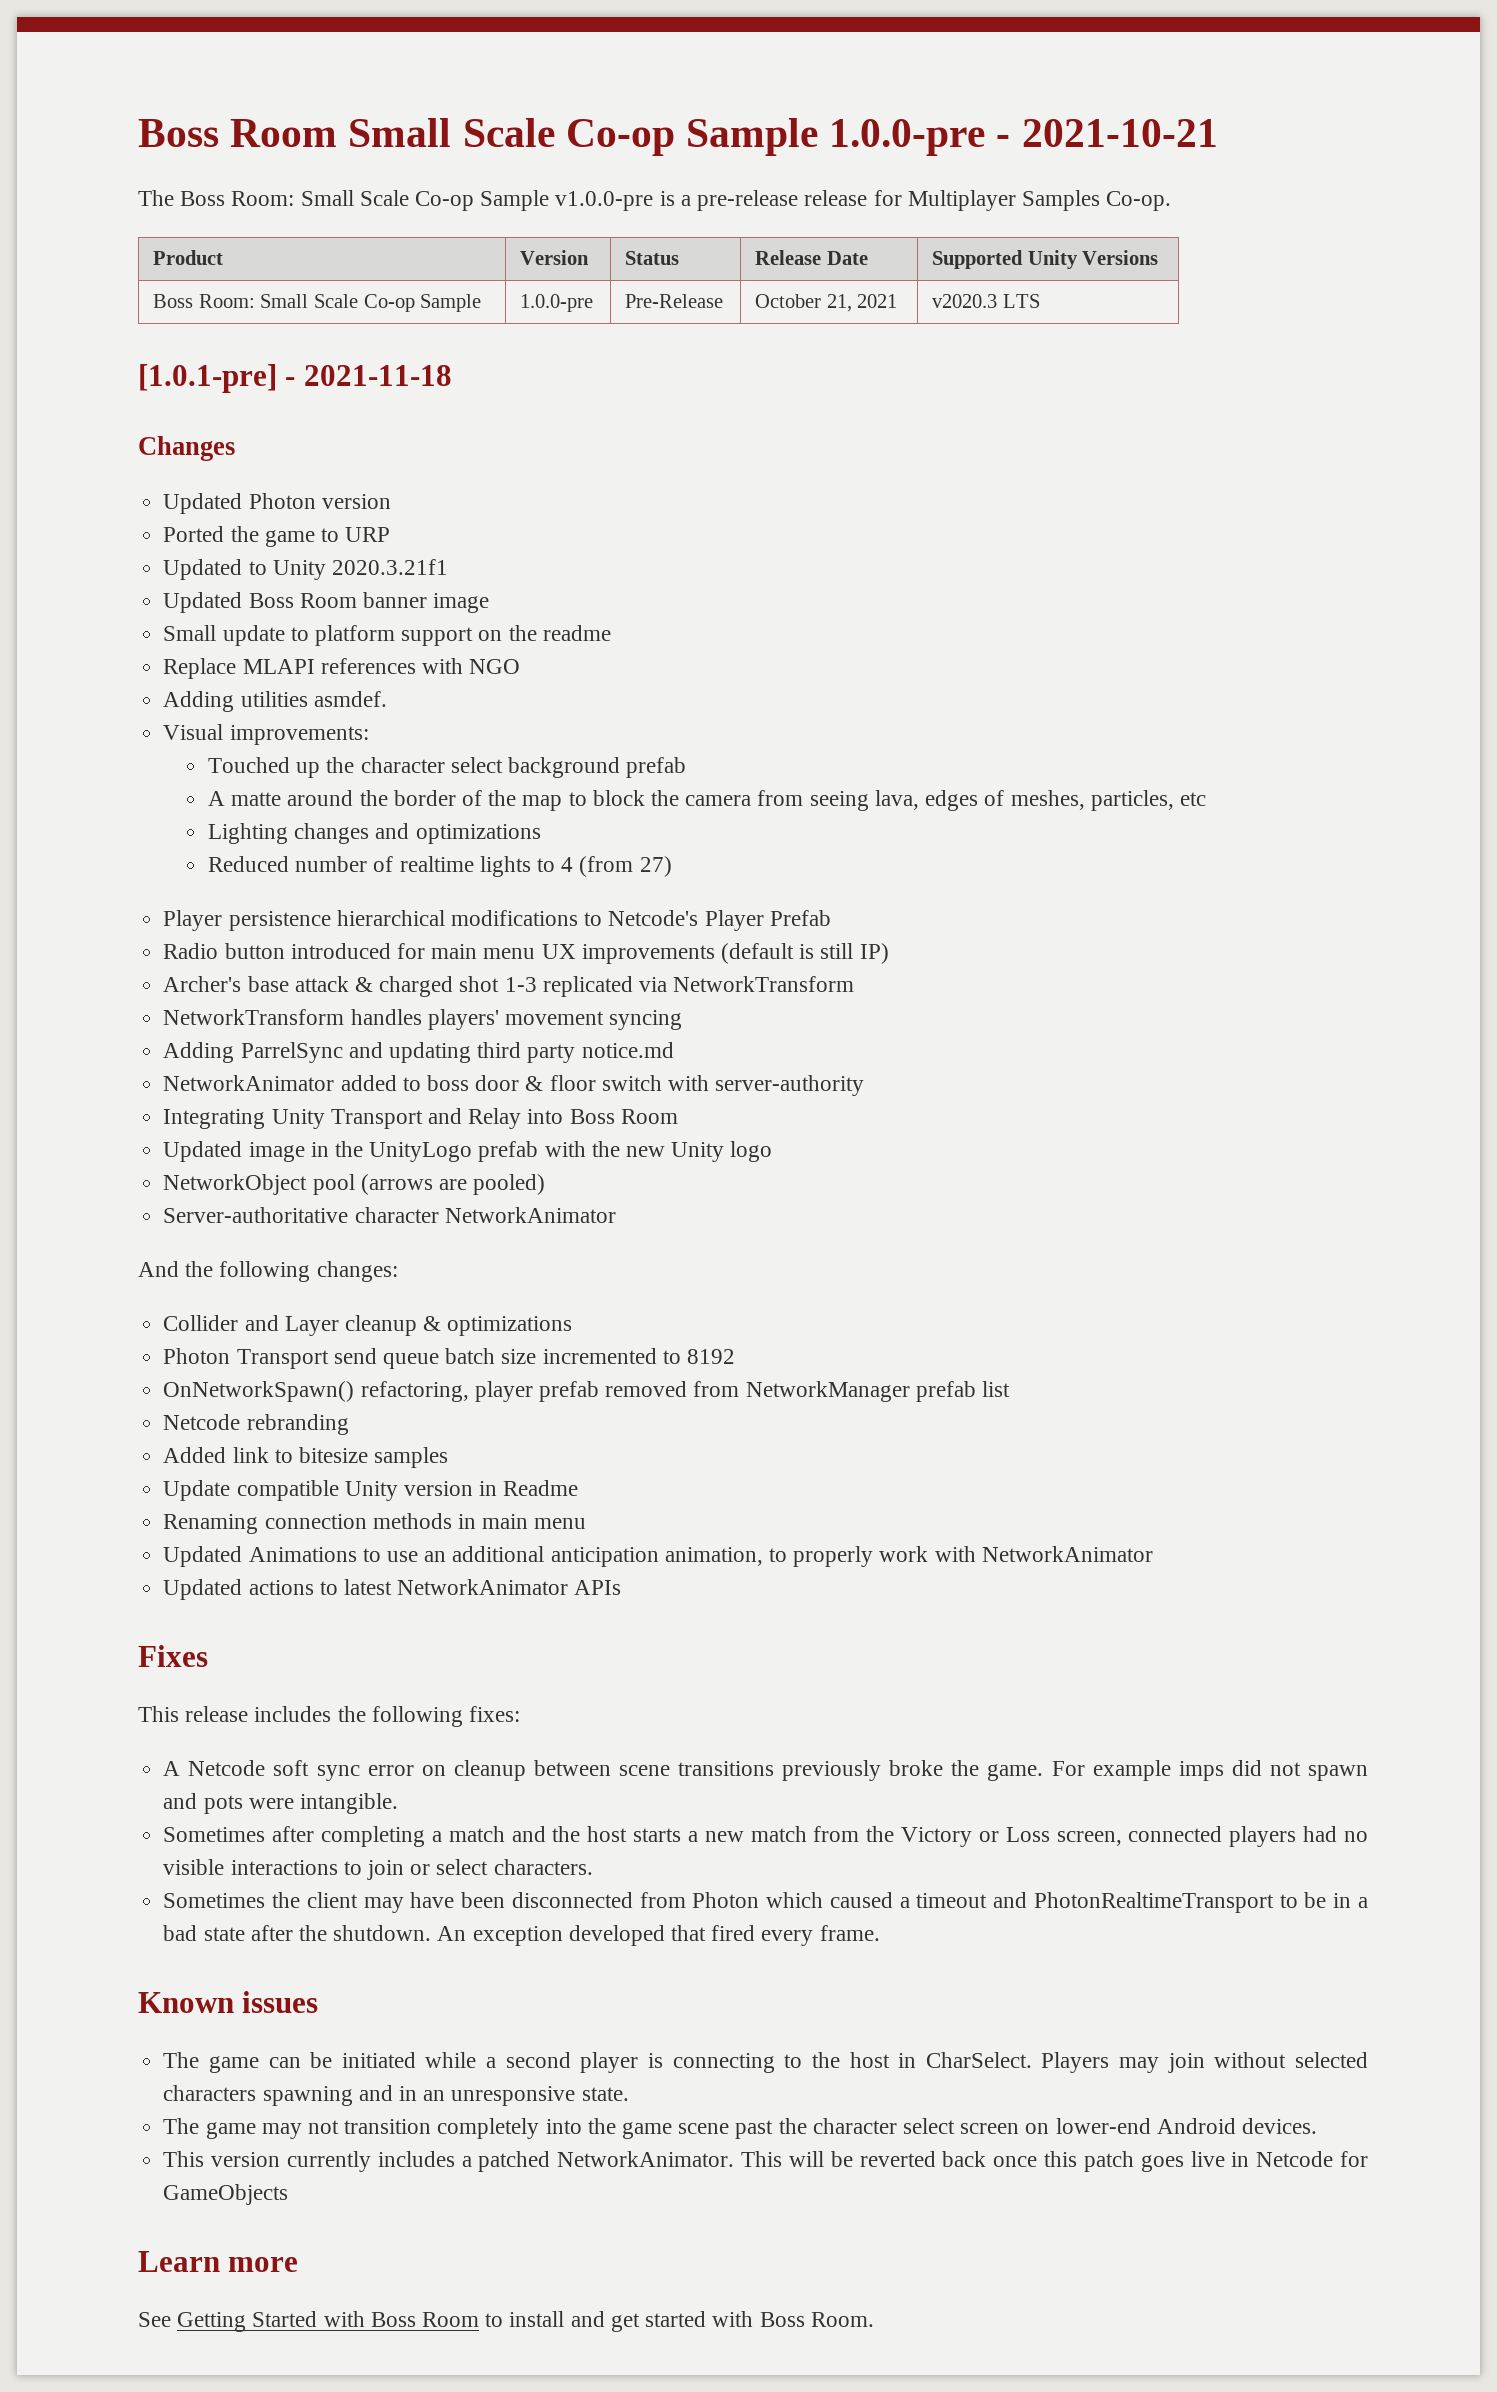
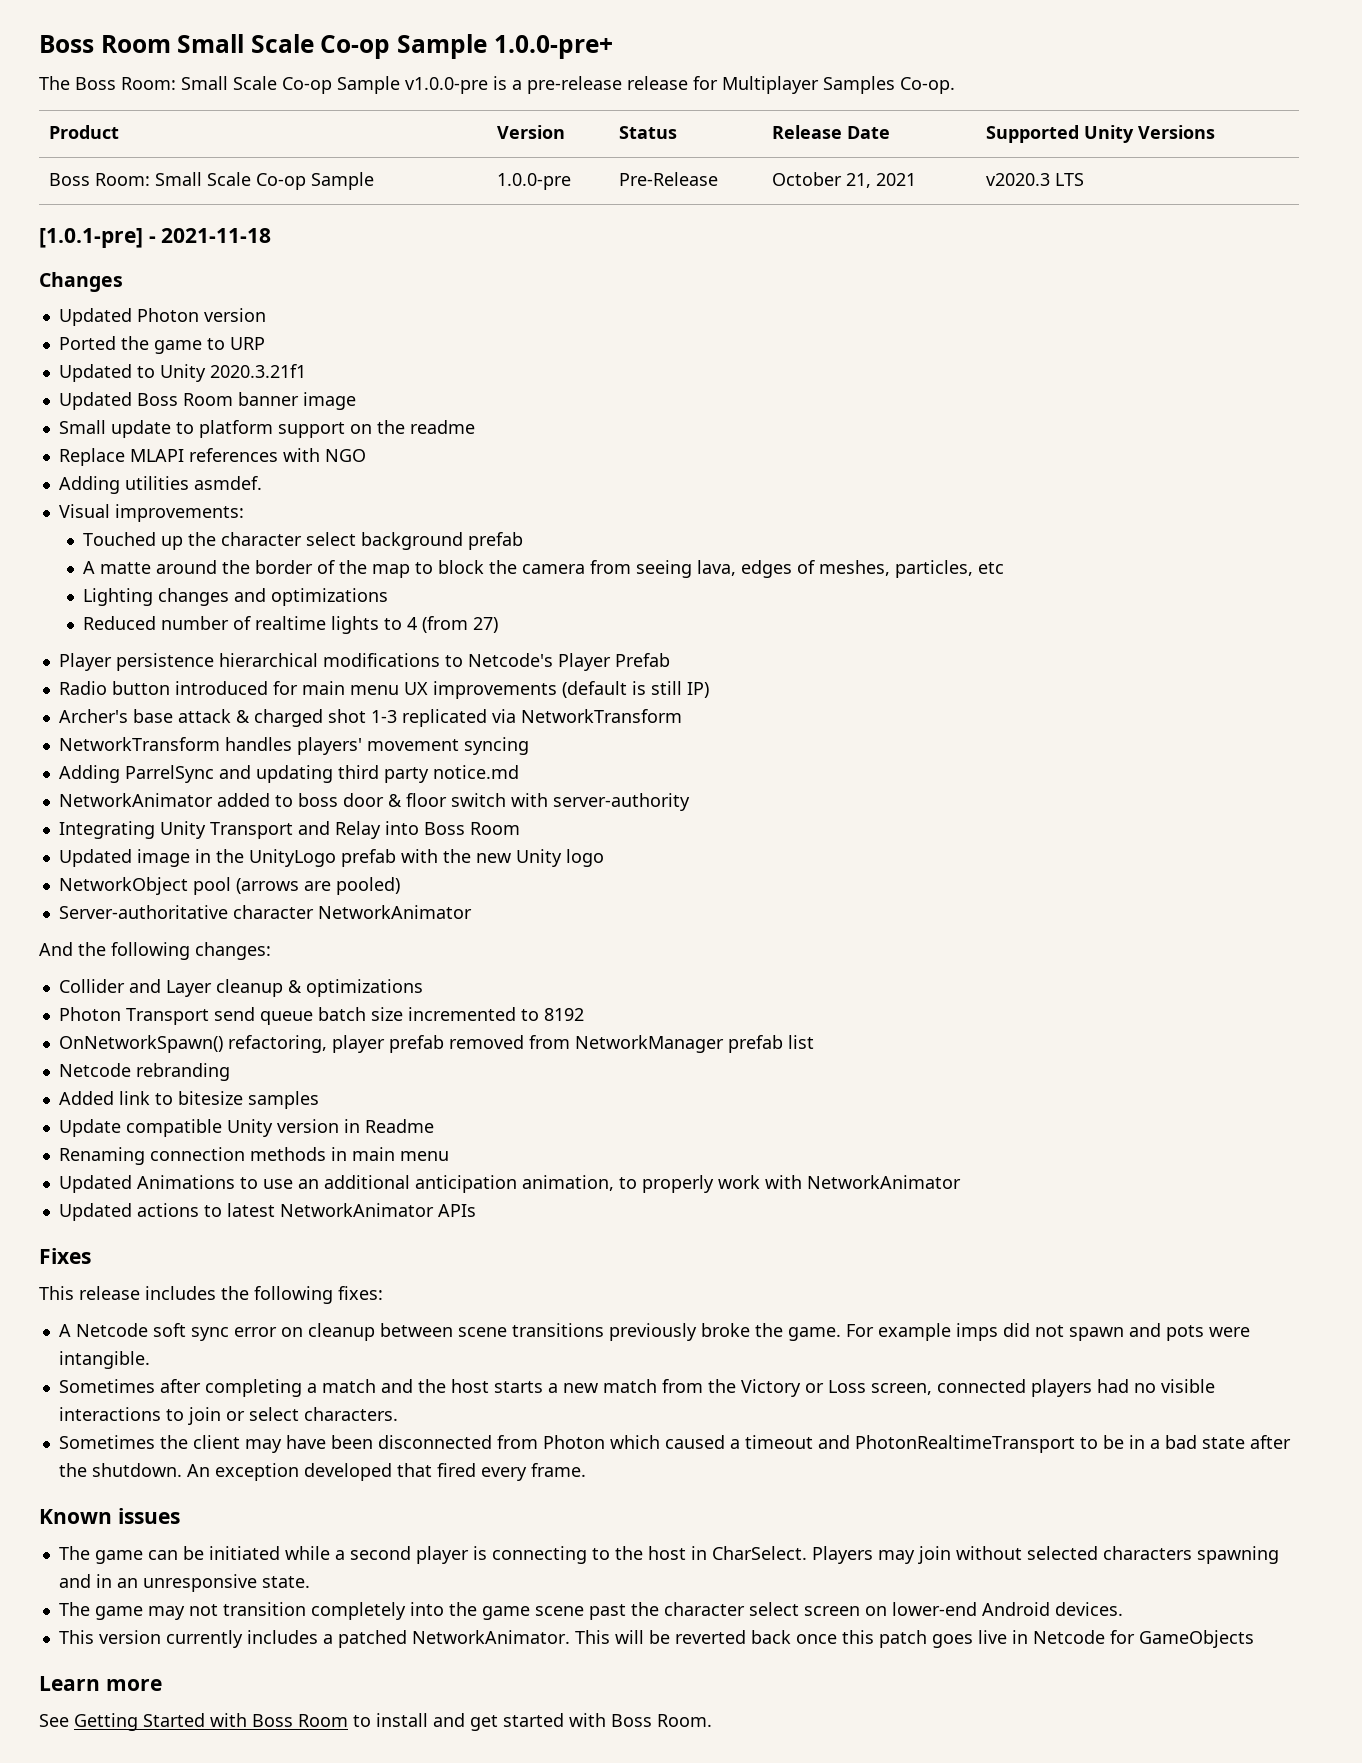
- Boss Room Small Scale Co-op Sample 1.0.0-pre - 2021-10-21
+ Boss Room Small Scale Co-op Sample 1.0.0-pre+

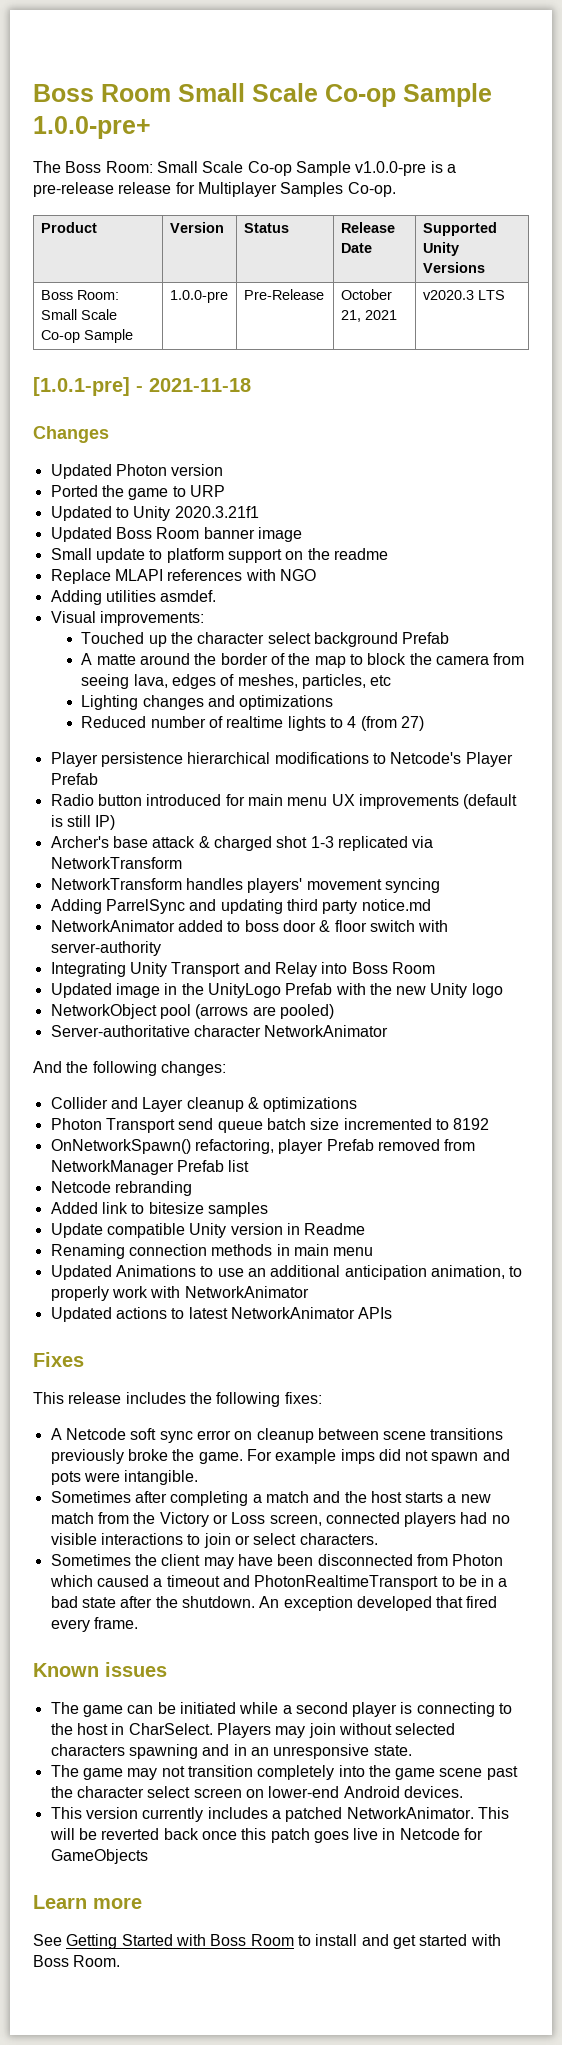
- Touched up the character select background prefab
+ Touched up the character select background Prefab
- Updated image in the UnityLogo prefab with the new Unity logo
+ Updated image in the UnityLogo Prefab with the new Unity logo
- OnNetworkSpawn() refactoring, player prefab removed from NetworkManager prefab list
+ OnNetworkSpawn() refactoring, player Prefab removed from NetworkManager Prefab list

